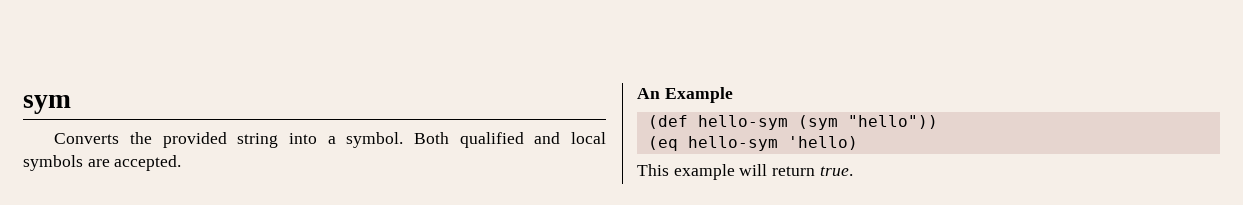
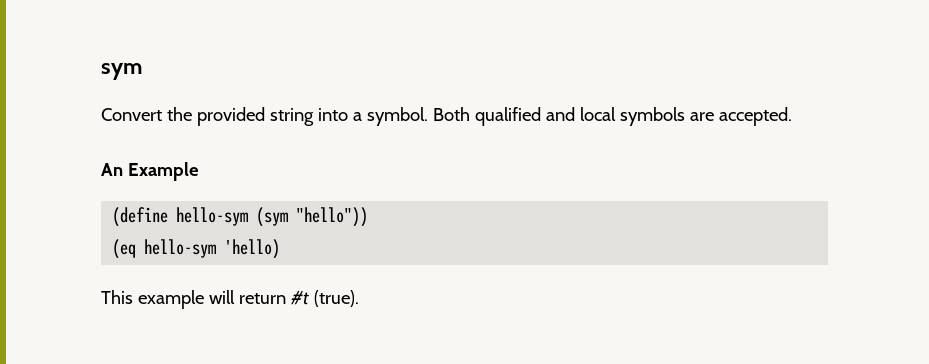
- Converts the provided string into a symbol.
+ Convert the provided string into a symbol.
- (def hello-sym (sym "hello"))
+ (define hello-sym (sym "hello"))
- This example will return true.
+ This example will return #t (true).

